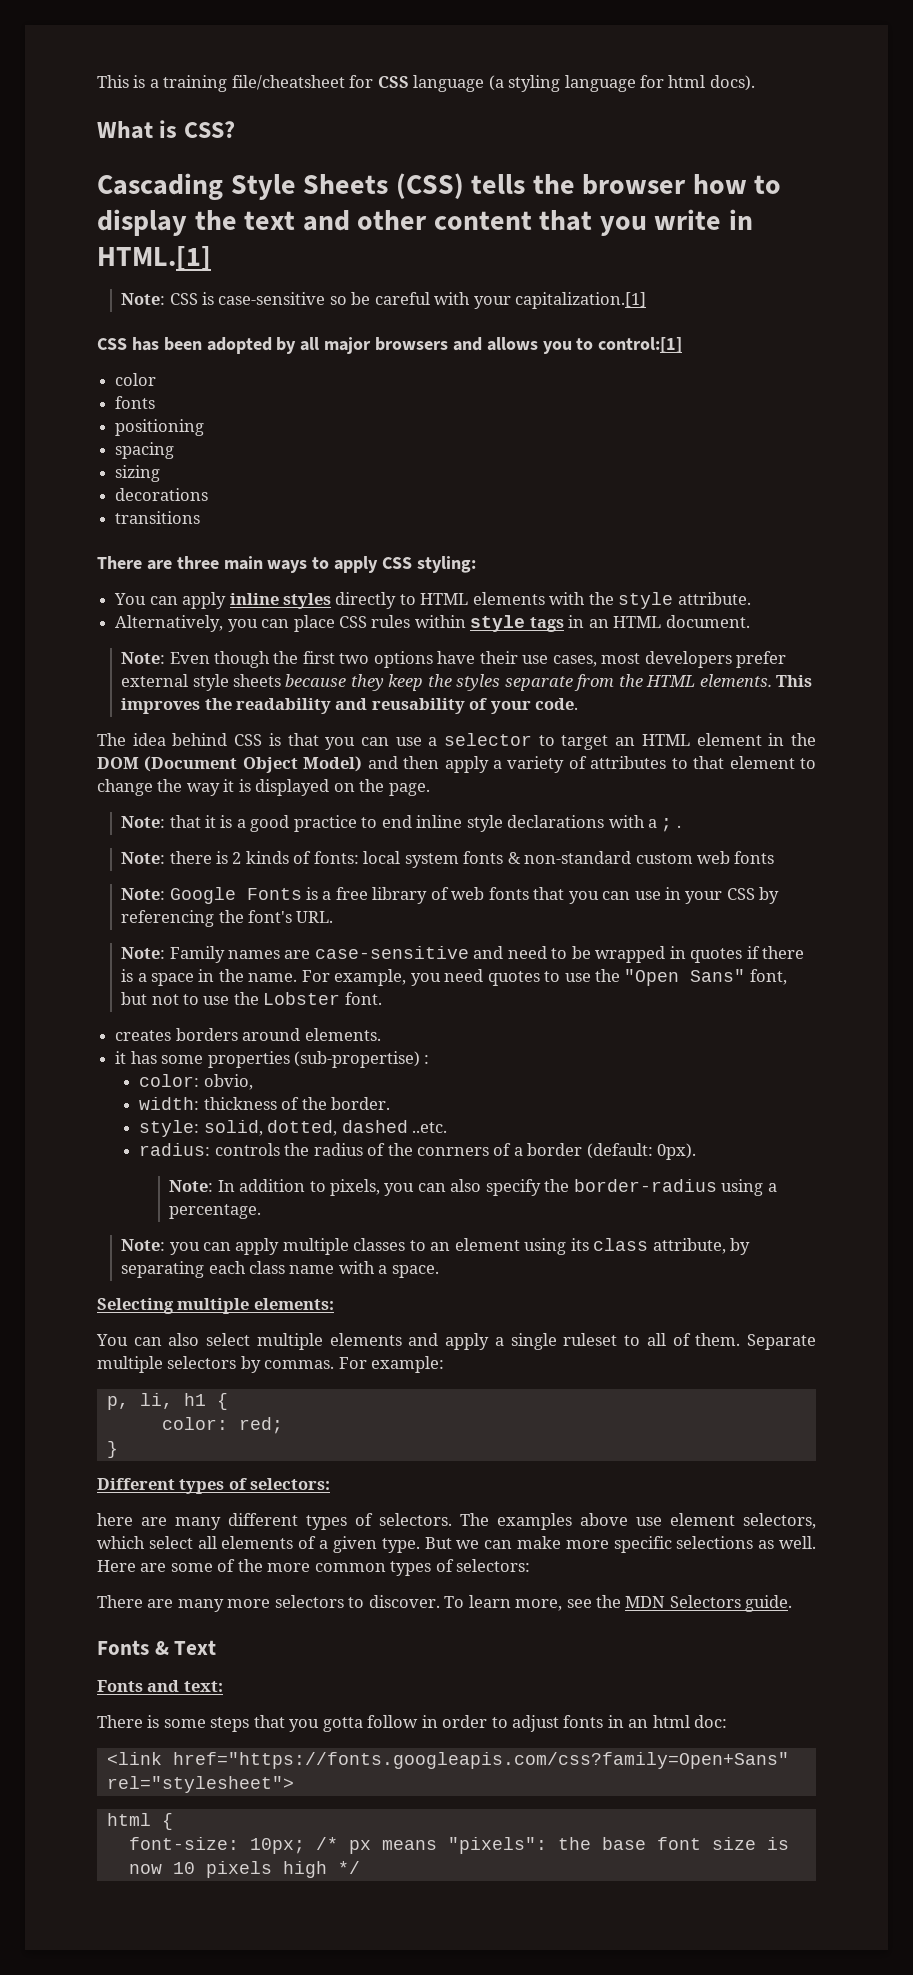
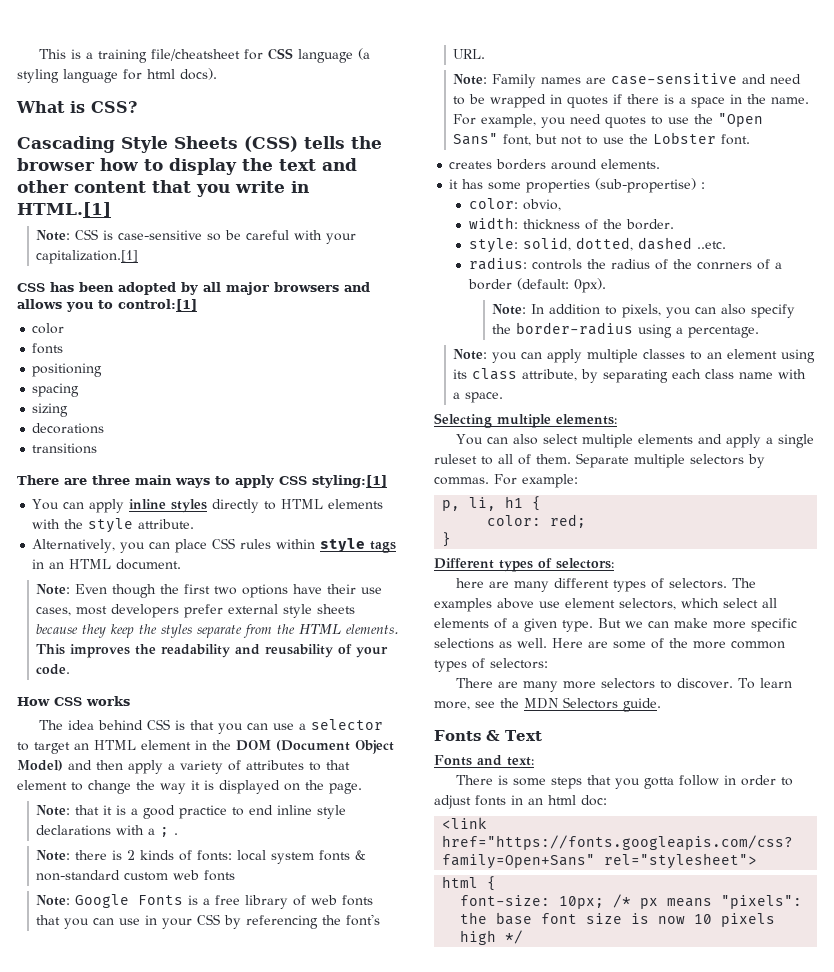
- There are three main ways to apply CSS styling:
+ There are three main ways to apply CSS styling:[1]
+ How CSS works

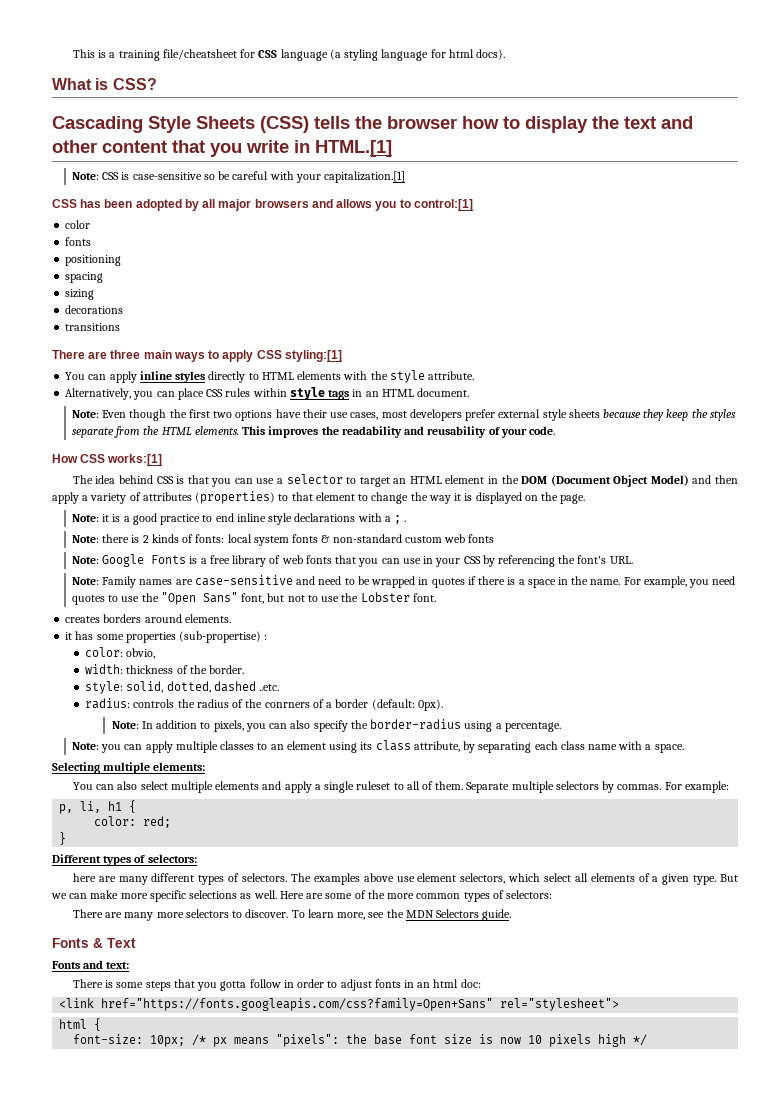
- How CSS works
+ How CSS works:[1]
- The idea behind CSS is that you can use a selector to target an HTML element in the DOM (Document Object Model) and then apply a variety of attributes to that element to change the way it is displayed on the page.
+ The idea behind CSS is that you can use a selector to target an HTML element in the DOM (Document Object Model) and then apply a variety of attributes (properties) to that element to change the way it is displayed on the page.
- Note: that it is a good practice to end inline style declarations with a ; .
+ Note: it is a good practice to end inline style declarations with a ; .

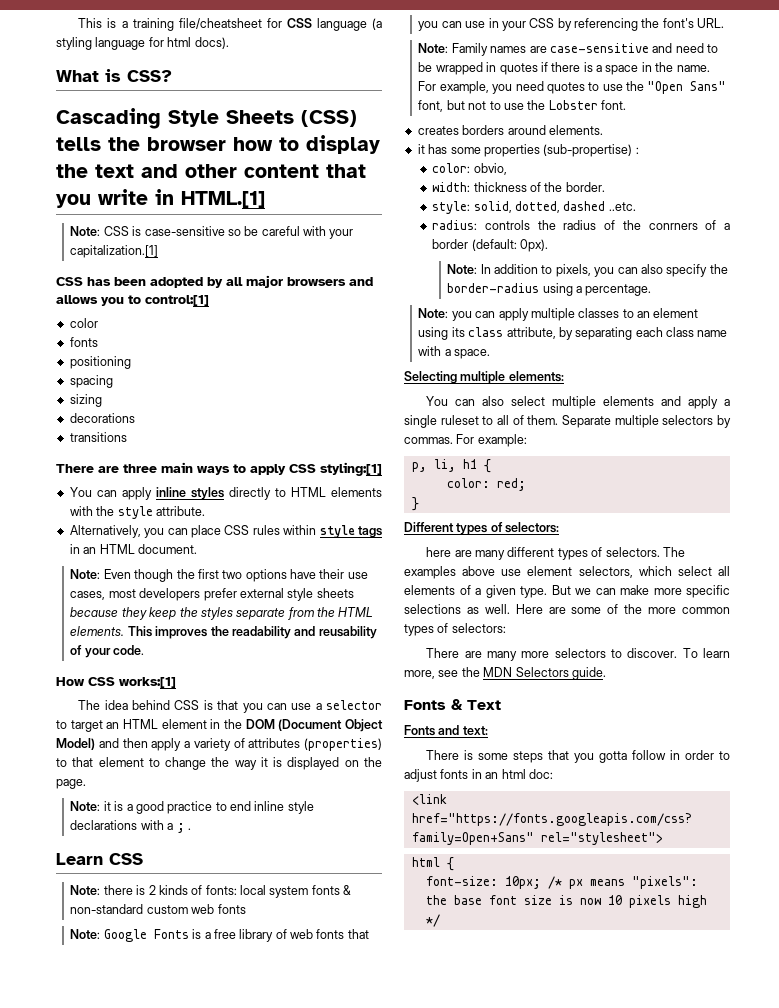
+ Learn CSS

